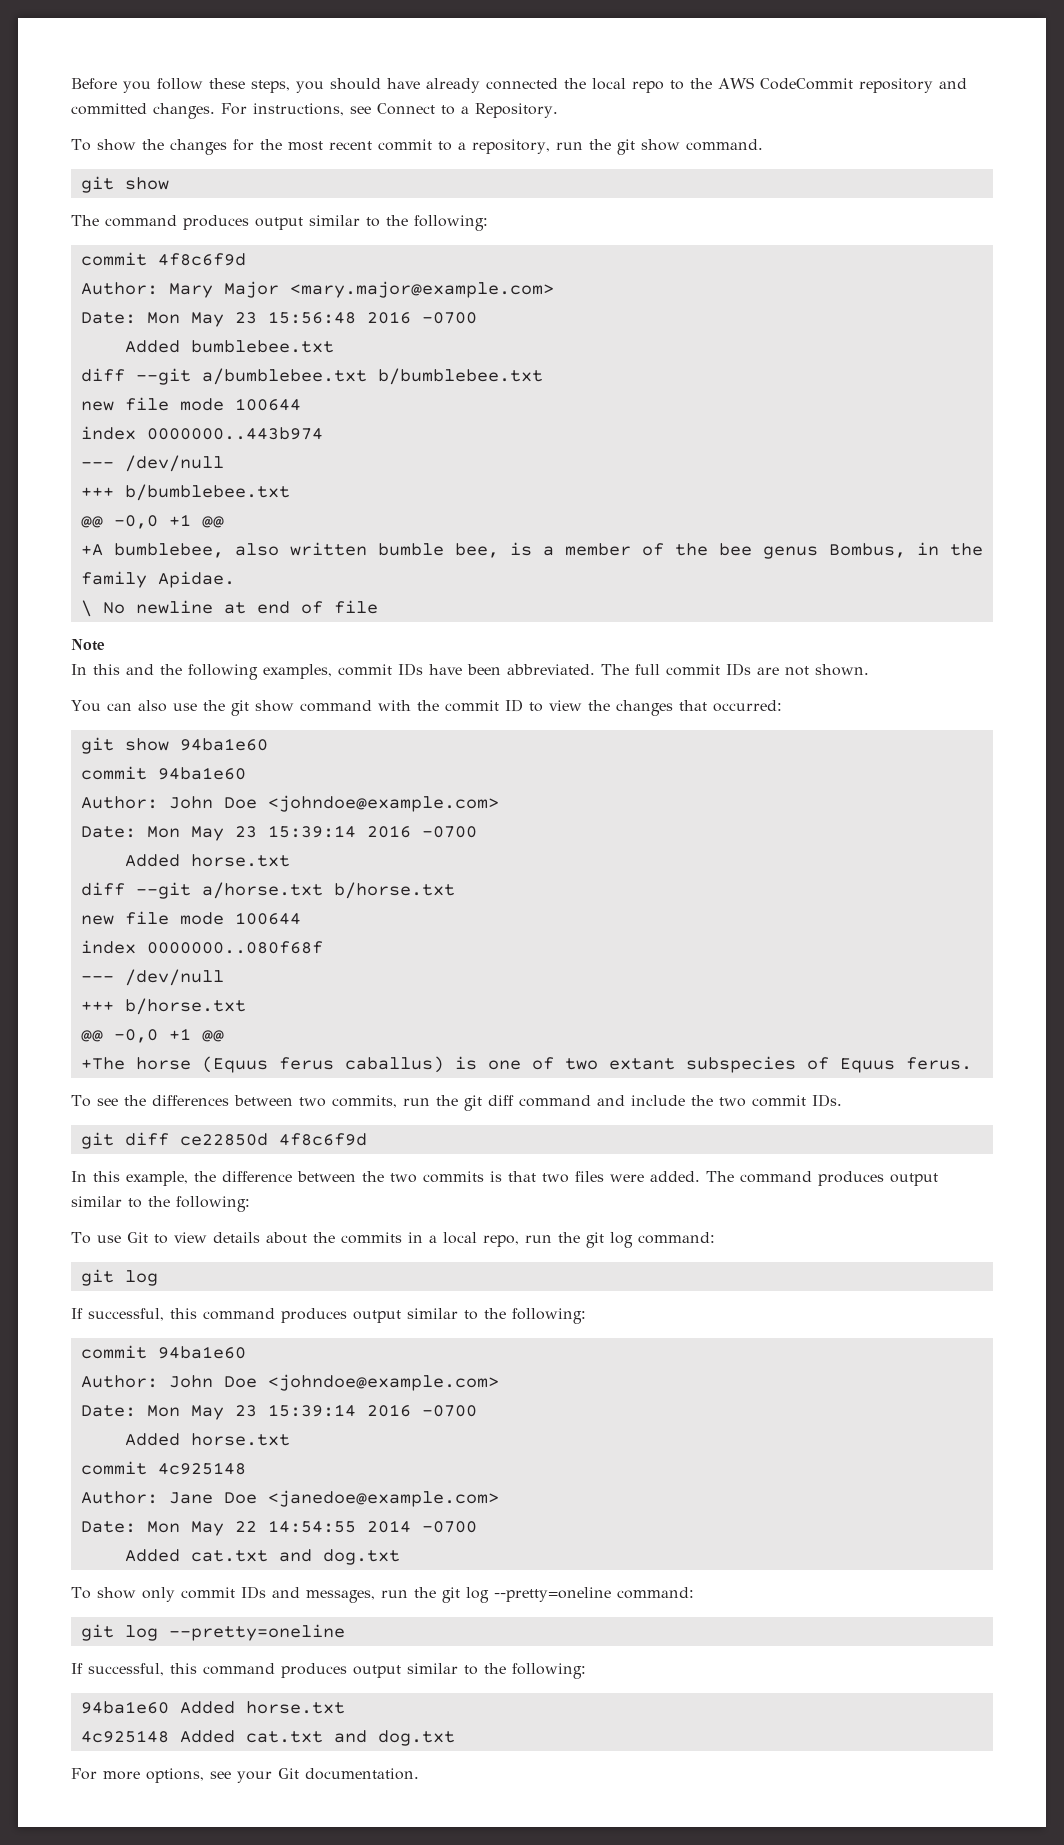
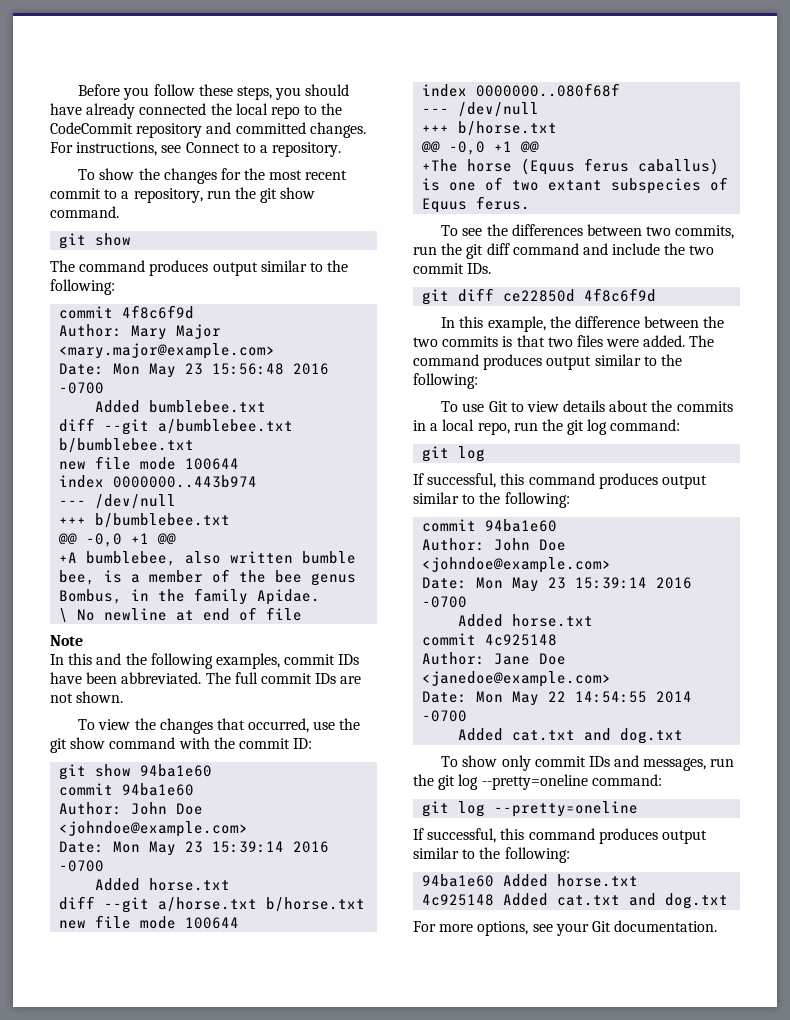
- Before you follow these steps, you should have already connected the local repo to the AWS CodeCommit repository and committed changes.
+ Before you follow these steps, you should have already connected the local repo to the CodeCommit repository and committed changes.
- For instructions, see Connect to a Repository.
+ For instructions, see Connect to a repository.
- You can also use the git show command with the commit ID to view the changes that occurred:
+ To view the changes that occurred, use the git show command with the commit ID:

